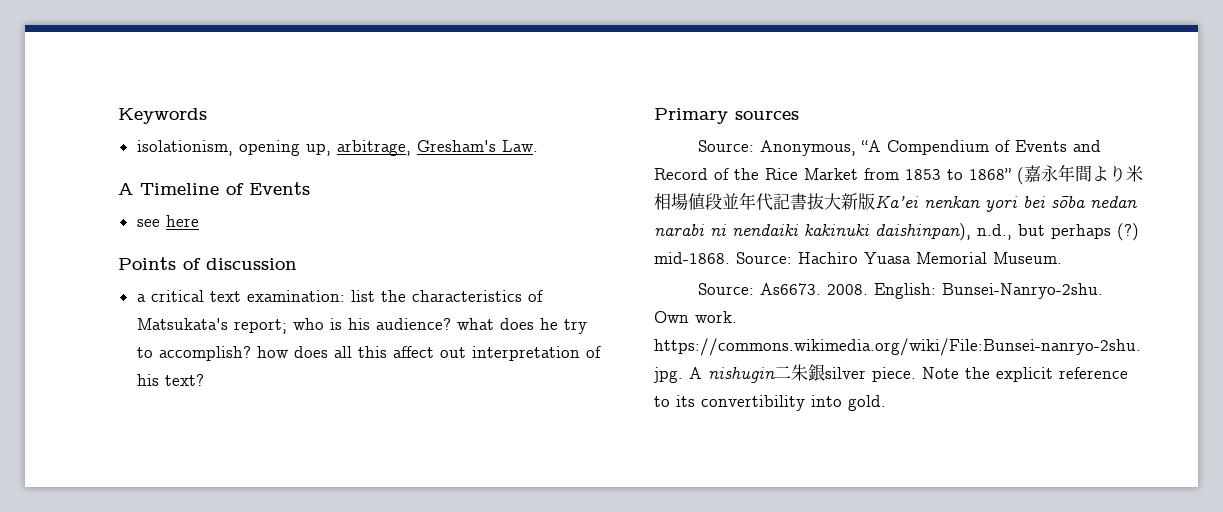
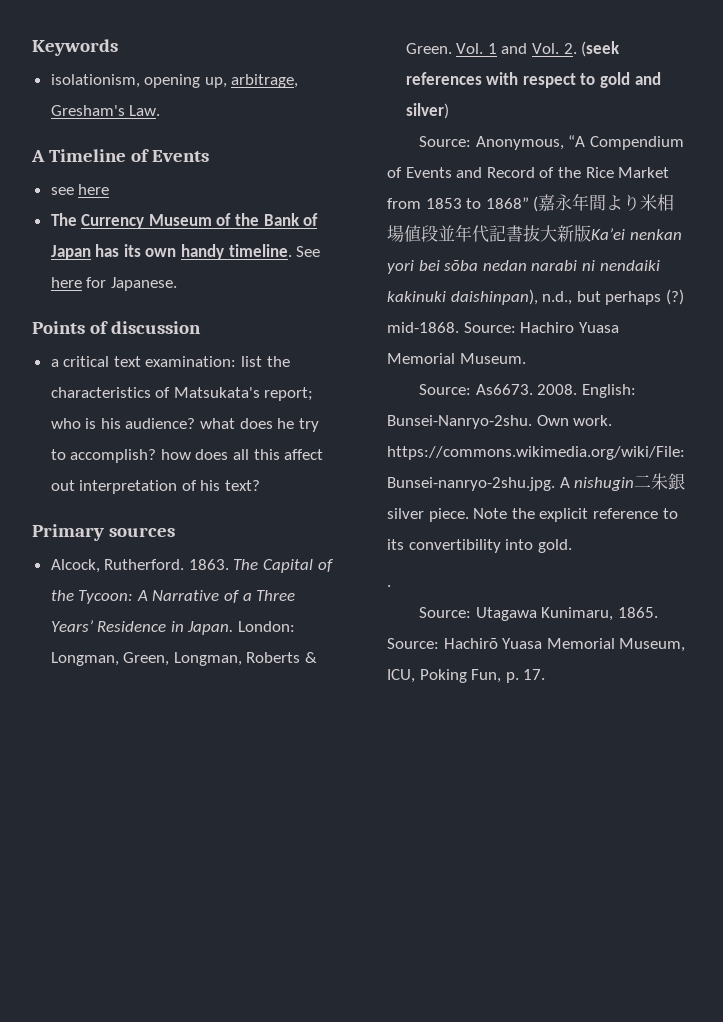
+ The Currency Museum of the Bank of Japan has its own handy timeline. See here for Japanese.
+ Alcock, Rutherford. 1863. The Capital of the Tycoon: A Narrative of a Three Years’ Residence in Japan. London: Longman, Green, Longman, Roberts & Green. Vol. 1 and Vol. 2. (seek references with respect to gold and silver)
+ .
+ Source: Utagawa Kunimaru, 1865. Source: Hachirō Yuasa Memorial Museum, ICU, Poking Fun, p. 17.

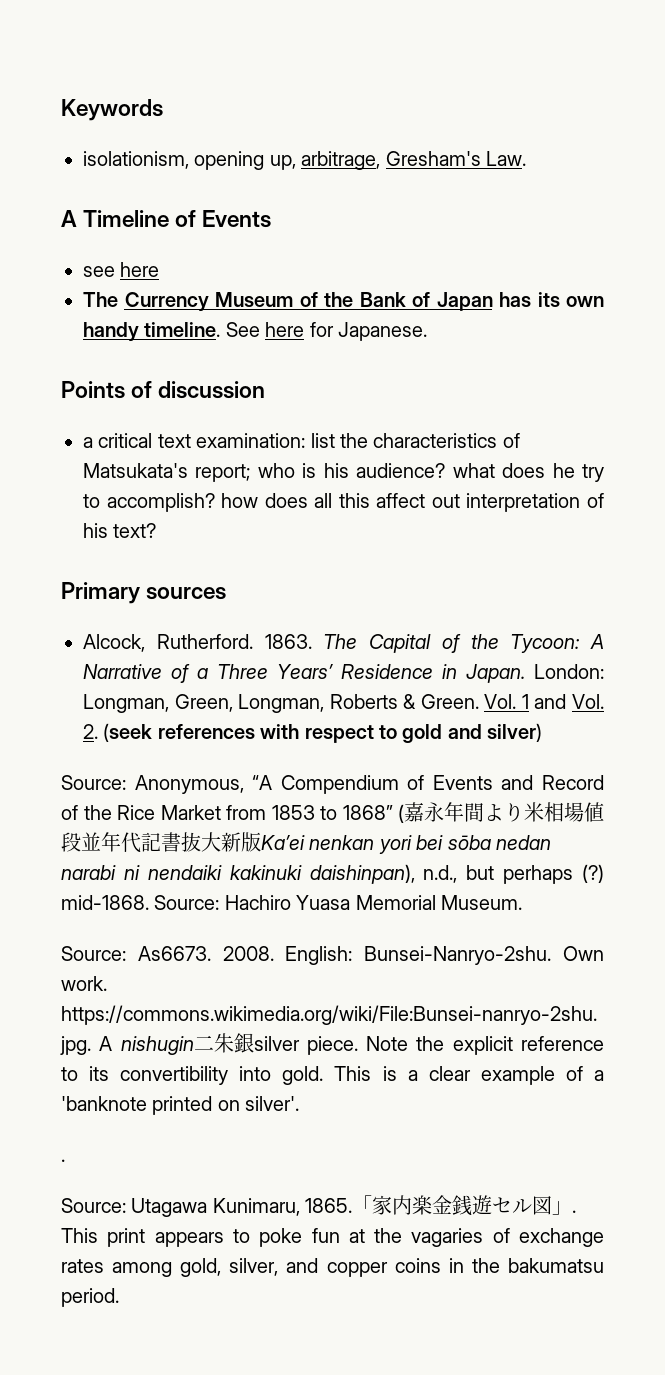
+ This is a clear example of a 'banknote printed on silver'.
- Source: Hachirō Yuasa Memorial Museum, ICU, Poking Fun, p. 17.
+ 「家内楽金銭遊セル図」. This print appears to poke fun at the vagaries of exchange rates among gold, silver, and copper coins in the bakumatsu period.

